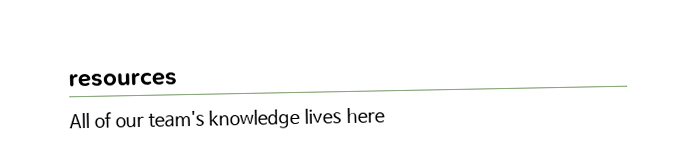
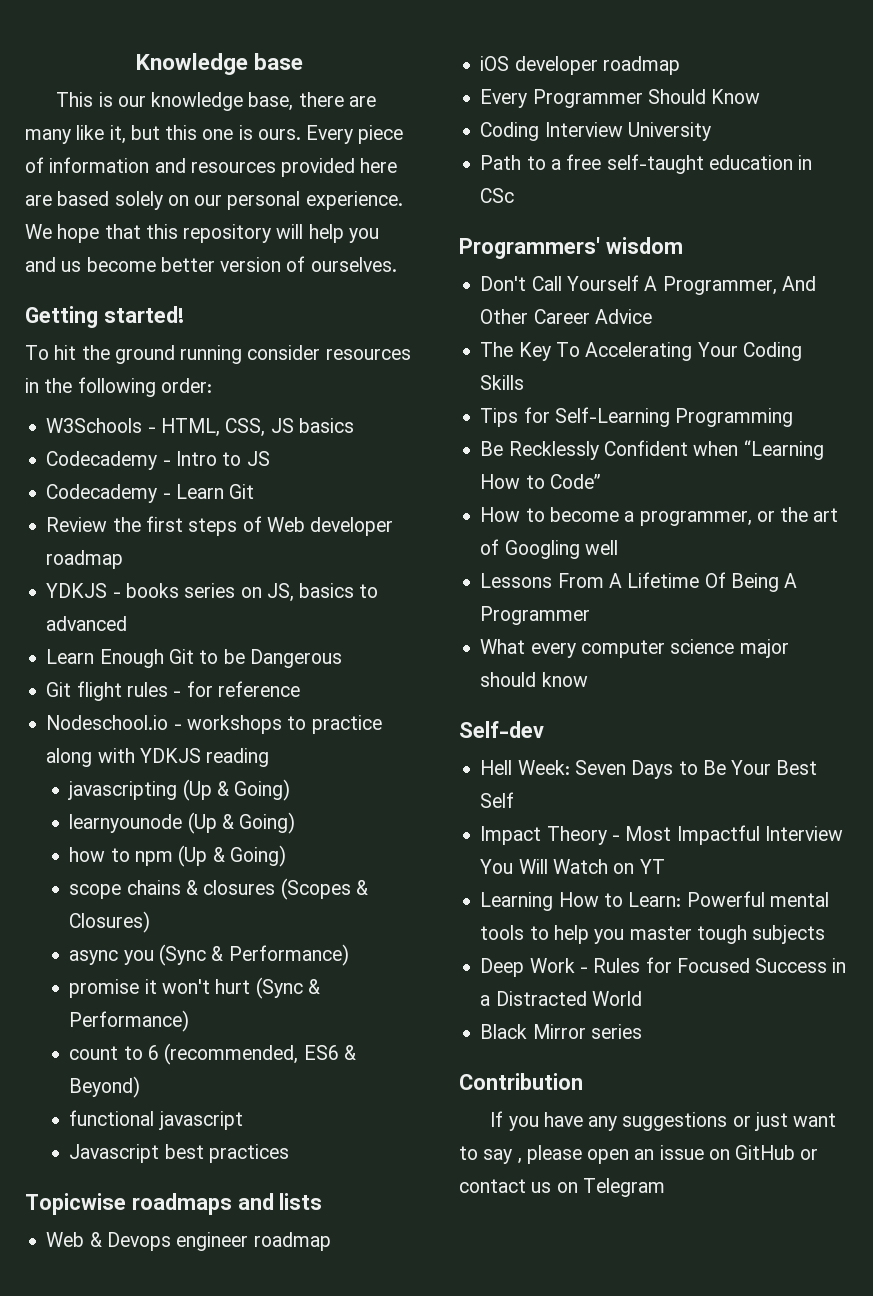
- resources
- All of our team's knowledge lives here
+ Knowledge base
+ This is our knowledge base, there are many like it, but this one is ours. Every piece of information and resources provided here are based solely on our personal experience. We hope that this repository will help you and us become better version of ourselves.
+ Getting started!
+ To hit the ground running consider resources in the following order:
+ W3Schools - HTML, CSS, JS basics
+ Codecademy - Intro to JS
+ Codecademy - Learn Git
+ Review the first steps of Web developer roadmap
+ YDKJS - books series on JS, basics to advanced
+ Learn Enough Git to be Dangerous
+ Git flight rules - for reference
+ Nodeschool.io - workshops to practice along with YDKJS reading
+ javascripting (Up & Going)
+ learnyounode (Up & Going)
+ how to npm (Up & Going)
+ scope chains & closures (Scopes & Closures)
+ async you (Sync & Performance)
+ promise it won't hurt (Sync & Performance)
+ count to 6 (recommended, ES6 & Beyond)
+ functional javascript
+ Javascript best practices
+ Topicwise roadmaps and lists
+ Web & Devops engineer roadmap
+ iOS developer roadmap
+ Every Programmer Should Know
+ Coding Interview University
+ Path to a free self-taught education in CSc
+ Programmers' wisdom
+ Don't Call Yourself A Programmer, And Other Career Advice
+ The Key To Accelerating Your Coding Skills
+ Tips for Self-Learning Programming
+ Be Recklessly Confident when “Learning How to Code”
+ How to become a programmer, or the art of Googling well
+ Lessons From A Lifetime Of Being A Programmer
+ What every computer science major should know
+ Self-dev
+ Hell Week: Seven Days to Be Your Best Self
+ Impact Theory - Most Impactful Interview You Will Watch on YT
+ Learning How to Learn: Powerful mental tools to help you master tough subjects
+ Deep Work - Rules for Focused Success in a Distracted World
+ Black Mirror series
+ Contribution
+ If you have any suggestions or just want to say , please open an issue on GitHub or contact us on Telegram

